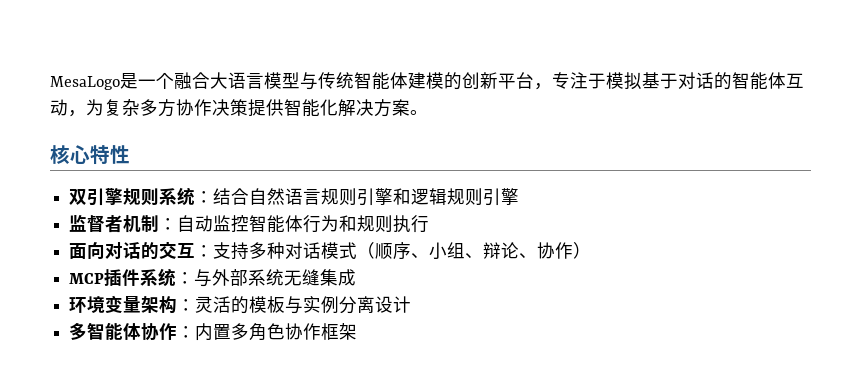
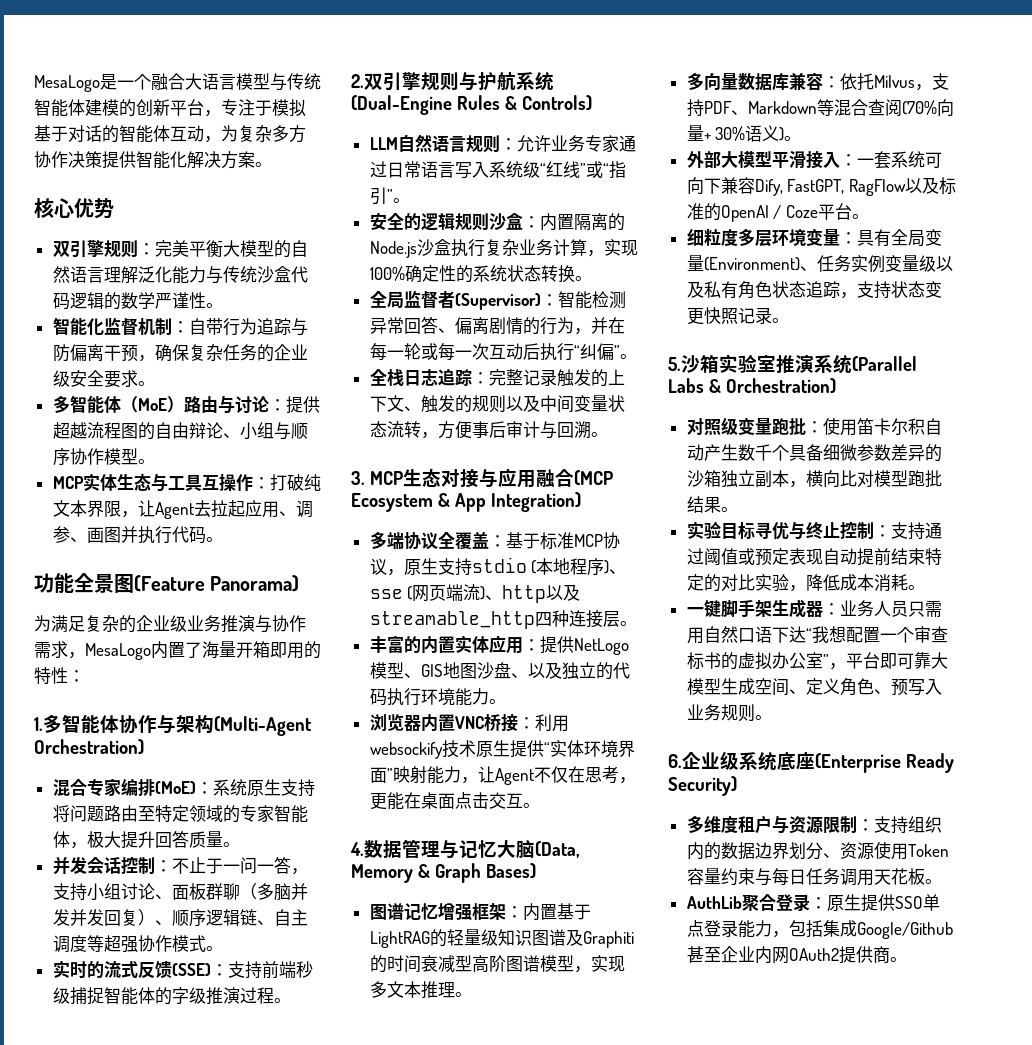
- 核心特性
- 双引擎规则系统：结合自然语言规则引擎和逻辑规则引擎
- 监督者机制：自动监控智能体行为和规则执行
- 面向对话的交互：支持多种对话模式（顺序、小组、辩论、协作）
- MCP插件系统：与外部系统无缝集成
- 环境变量架构：灵活的模板与实例分离设计
- 多智能体协作：内置多角色协作框架
+ 核心优势
+ 双引擎规则：完美平衡大模型的自然语言理解泛化能力与传统沙盒代码逻辑的数学严谨性。
+ 智能化监督机制：自带行为追踪与防偏离干预，确保复杂任务的企业级安全要求。
+ 多智能体（MoE）路由与讨论：提供超越流程图的自由辩论、小组与顺序协作模型。
+ MCP实体生态与工具互操作：打破纯文本界限，让Agent去拉起应用、调参、画图并执行代码。
+ 功能全景图(Feature Panorama)
+ 为满足复杂的企业级业务推演与协作需求，MesaLogo内置了海量开箱即用的特性：
+ 1.多智能体协作与架构(Multi-Agent Orchestration)
+ 混合专家编排(MoE)：系统原生支持将问题路由至特定领域的专家智能体，极大提升回答质量。
+ 并发会话控制：不止于一问一答，支持小组讨论、面板群聊（多脑并发并发回复）、顺序逻辑链、自主调度等超强协作模式。
+ 实时的流式反馈(SSE)：支持前端秒级捕捉智能体的字级推演过程。
+ 2.双引擎规则与护航系统(Dual-Engine Rules & Controls)
+ LLM自然语言规则：允许业务专家通过日常语言写入系统级“红线”或“指引”。
+ 安全的逻辑规则沙盒：内置隔离的Node.js沙盒执行复杂业务计算，实现100%确定性的系统状态转换。
+ 全局监督者(Supervisor)：智能检测异常回答、偏离剧情的行为，并在每一轮或每一次互动后执行“纠偏”。
+ 全栈日志追踪：完整记录触发的上下文、触发的规则以及中间变量状态流转，方便事后审计与回溯。
+ 3. MCP生态对接与应用融合(MCP Ecosystem & App Integration)
+ 多端协议全覆盖：基于标准MCP协议，原生支持stdio (本地程序)、sse (网页端流)、http以及streamable_http四种连接层。
+ 丰富的内置实体应用：提供NetLogo模型、GIS地图沙盘、以及独立的代码执行环境能力。
+ 浏览器内置VNC桥接：利用websockify技术原生提供“实体环境界面”映射能力，让Agent不仅在思考，更能在桌面点击交互。
+ 4.数据管理与记忆大脑(Data, Memory & Graph Bases)
+ 图谱记忆增强框架：内置基于LightRAG的轻量级知识图谱及Graphiti的时间衰减型高阶图谱模型，实现多文本推理。
+ 多向量数据库兼容：依托Milvus，支持PDF、Markdown等混合查阅(70%向量+ 30%语义)。
+ 外部大模型平滑接入：一套系统可向下兼容Dify, FastGPT, RagFlow以及标准的OpenAI / Coze平台。
+ 细粒度多层环境变量：具有全局变量(Environment)、任务实例变量级以及私有角色状态追踪，支持状态变更快照记录。
+ 5.沙箱实验室推演系统(Parallel Labs & Orchestration)
+ 对照级变量跑批：使用笛卡尔积自动产生数千个具备细微参数差异的沙箱独立副本，横向比对模型跑批结果。
+ 实验目标寻优与终止控制：支持通过阈值或预定表现自动提前结束特定的对比实验，降低成本消耗。
+ 一键脚手架生成器：业务人员只需用自然口语下达“我想配置一个审查标书的虚拟办公室”，平台即可靠大模型生成空间、定义角色、预写入业务规则。
+ 6.企业级系统底座(Enterprise Ready Security)
+ 多维度租户与资源限制：支持组织内的数据边界划分、资源使用Token容量约束与每日任务调用天花板。
+ AuthLib聚合登录：原生提供SSO单点登录能力，包括集成Google/Github甚至企业内网OAuth2提供商。

